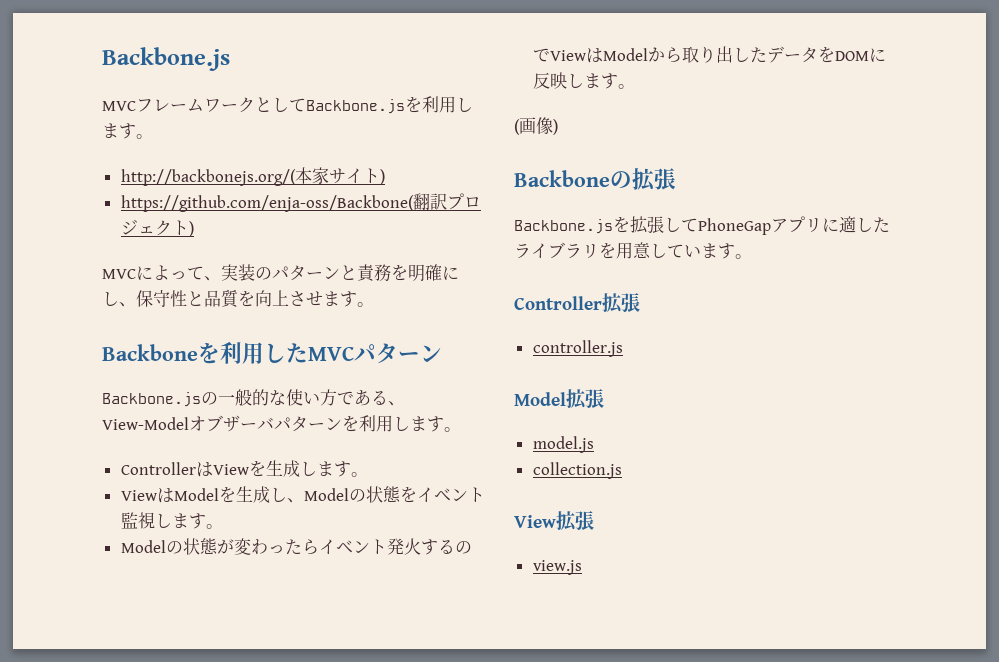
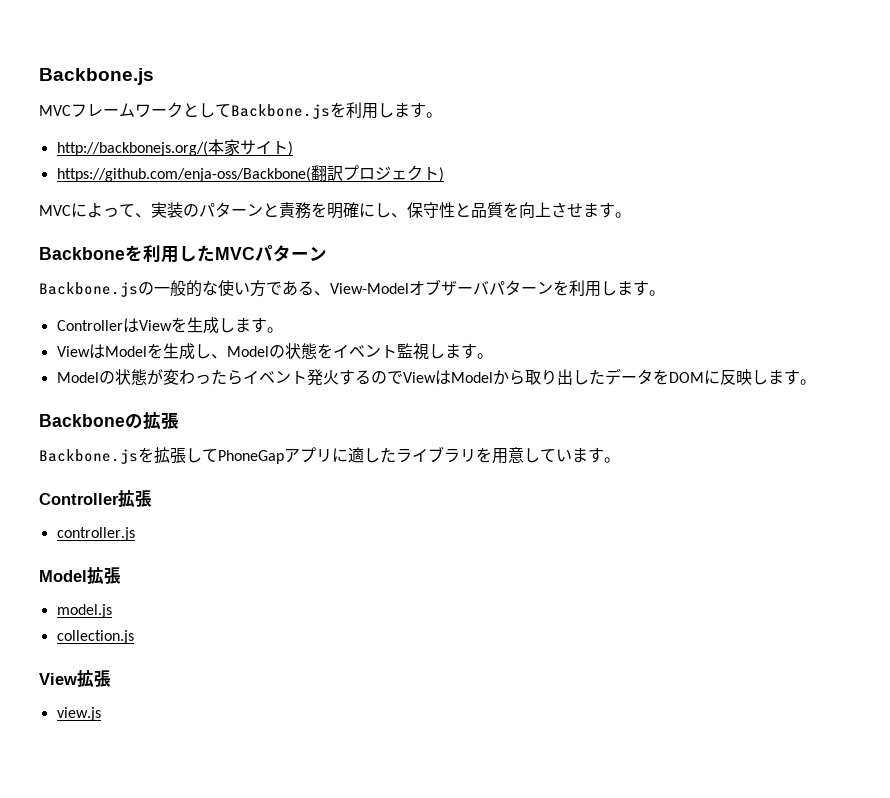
- (画像)

